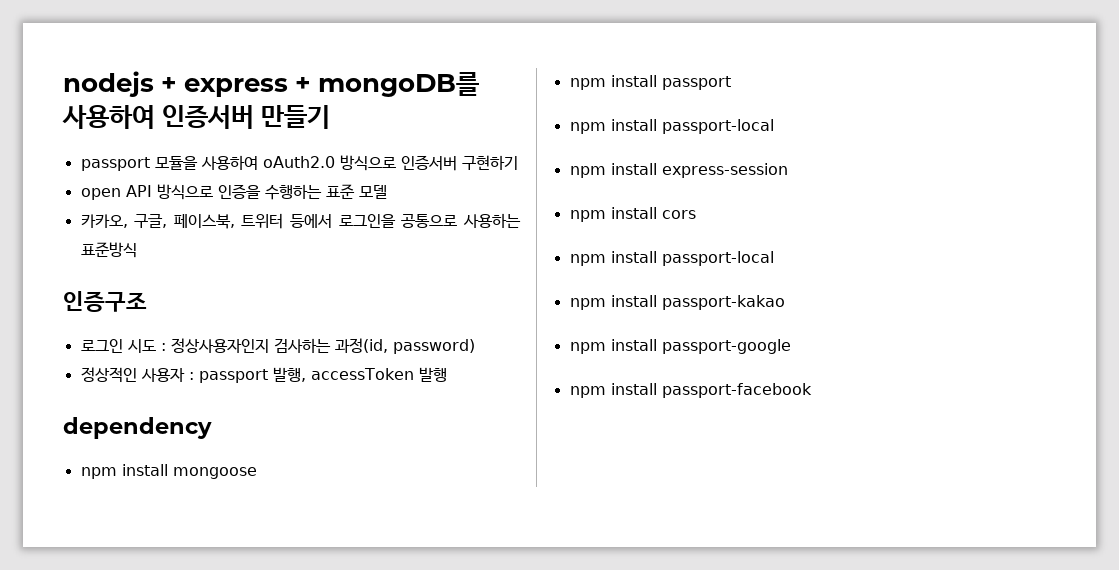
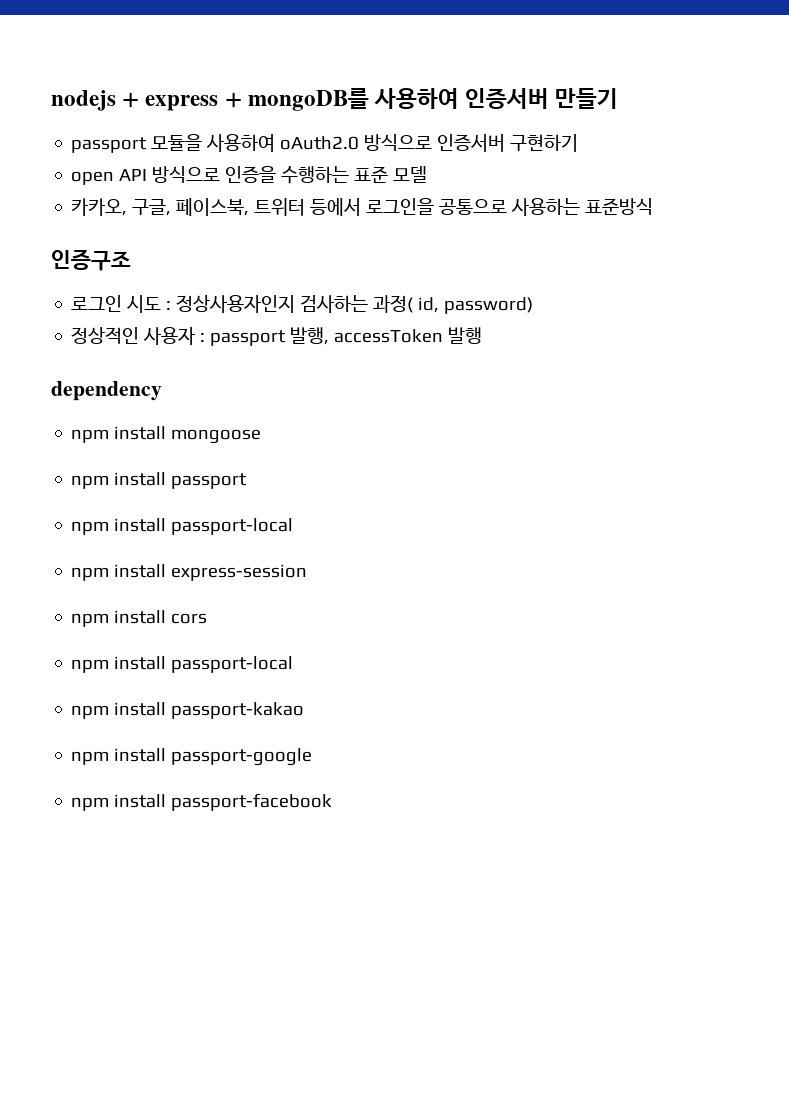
- 로그인 시도 : 정상사용자인지 검사하는 과정(id, password)
+ 로그인 시도 : 정상사용자인지 검사하는 과정( id, password)

